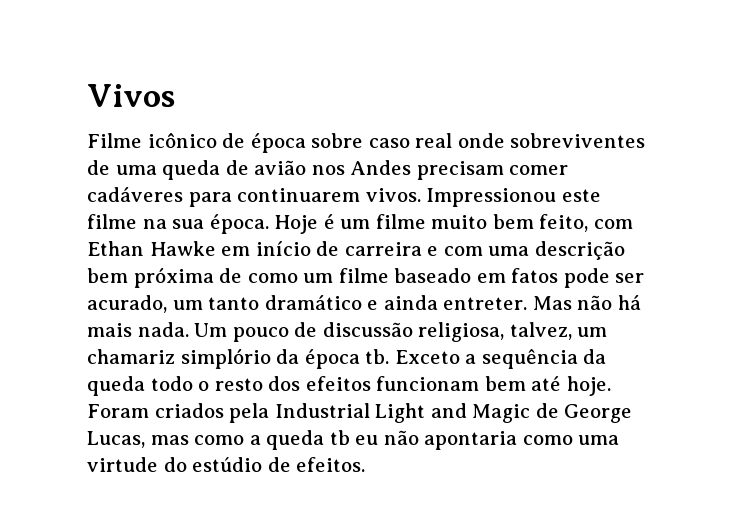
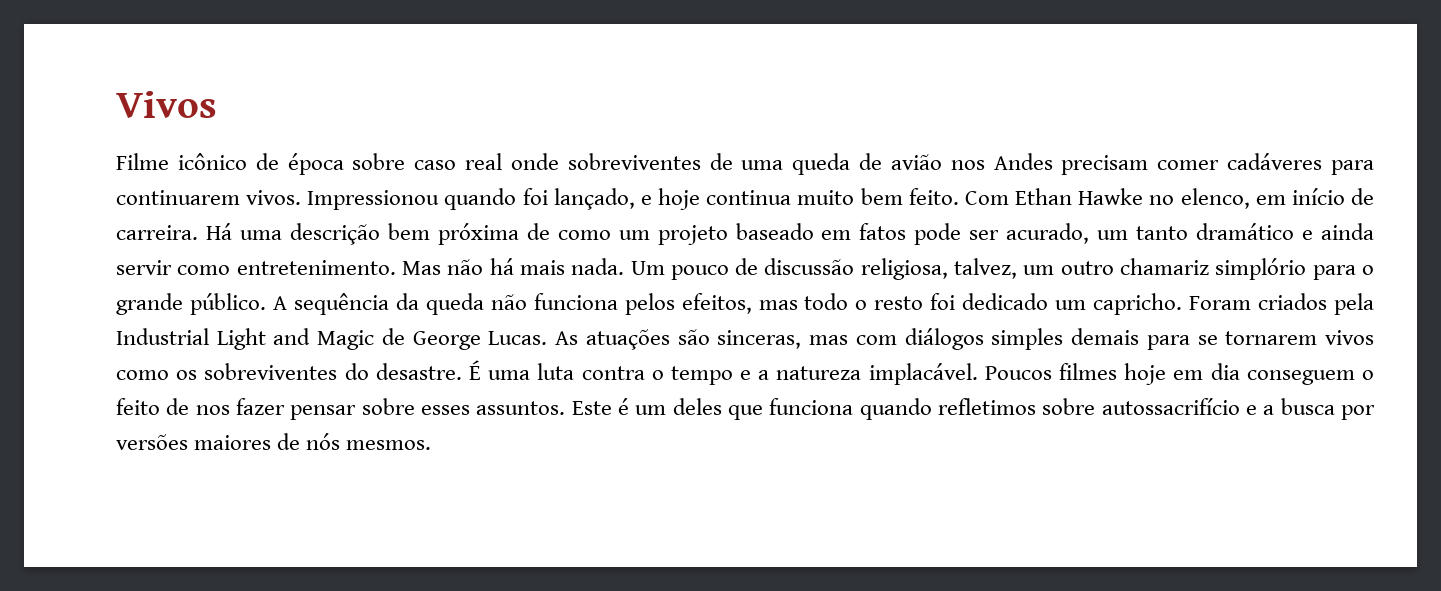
- Impressionou este filme na sua época. Hoje é um filme muito bem feito, com Ethan Hawke em início de carreira e com uma descrição bem próxima de como um filme baseado em fatos pode ser acurado, um tanto dramático e ainda entreter.
+ Impressionou quando foi lançado, e hoje continua muito bem feito. Com Ethan Hawke no elenco, em início de carreira. Há uma descrição bem próxima de como um projeto baseado em fatos pode ser acurado, um tanto dramático e ainda servir como entretenimento.
- Um pouco de discussão religiosa, talvez, um chamariz simplório da época tb. Exceto a sequência da queda todo o resto dos efeitos funcionam bem até hoje.
+ Um pouco de discussão religiosa, talvez, um outro chamariz simplório para o grande público. A sequência da queda não funciona pelos efeitos, mas todo o resto foi dedicado um capricho.
- Foram criados pela Industrial Light and Magic de George Lucas, mas como a queda tb eu não apontaria como uma virtude do estúdio de efeitos.
+ Foram criados pela Industrial Light and Magic de George Lucas. As atuações são sinceras, mas com diálogos simples demais para se tornarem vivos como os sobreviventes do desastre. É uma luta contra o tempo e a natureza implacável. Poucos filmes hoje em dia conseguem o feito de nos fazer pensar sobre esses assuntos. Este é um deles que funciona quando refletimos sobre autossacrifício e a busca por versões maiores de nós mesmos.

